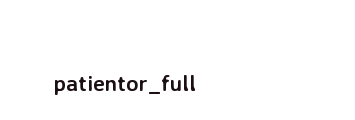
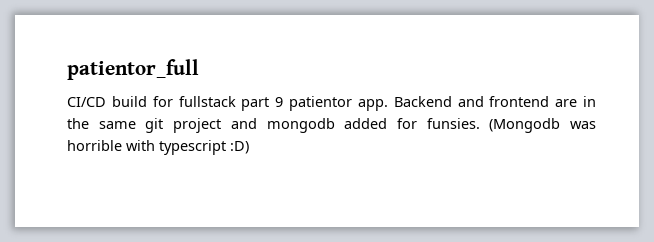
+ CI/CD build for fullstack part 9 patientor app. Backend and frontend are in the same git project and mongodb added for funsies. (Mongodb was horrible with typescript :D)

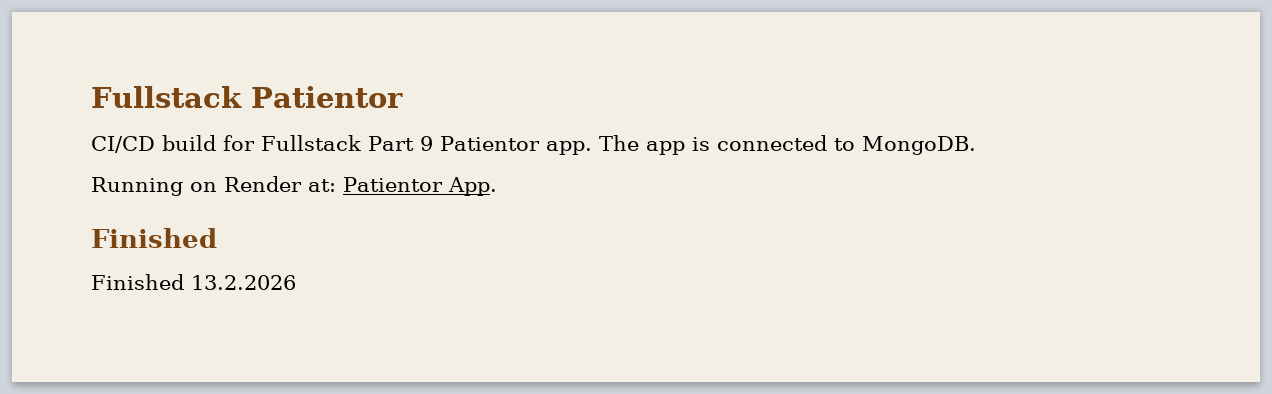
- patientor_full
+ Fullstack Patientor
- CI/CD build for fullstack part 9 patientor app. Backend and frontend are in the same git project and mongodb added for funsies. (Mongodb was horrible with typescript :D)
+ CI/CD build for Fullstack Part 9 Patientor app. The app is connected to MongoDB.
+ Running on Render at: Patientor App.
+ Finished
+ Finished 13.2.2026

